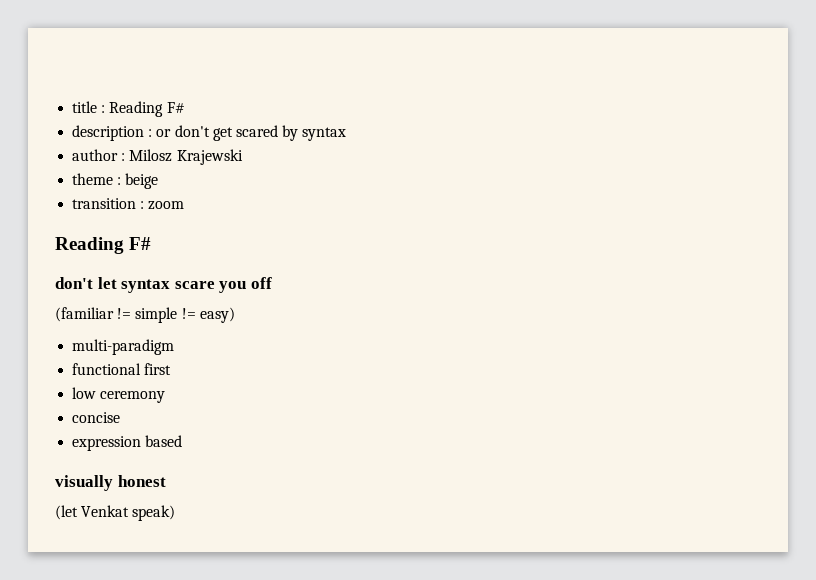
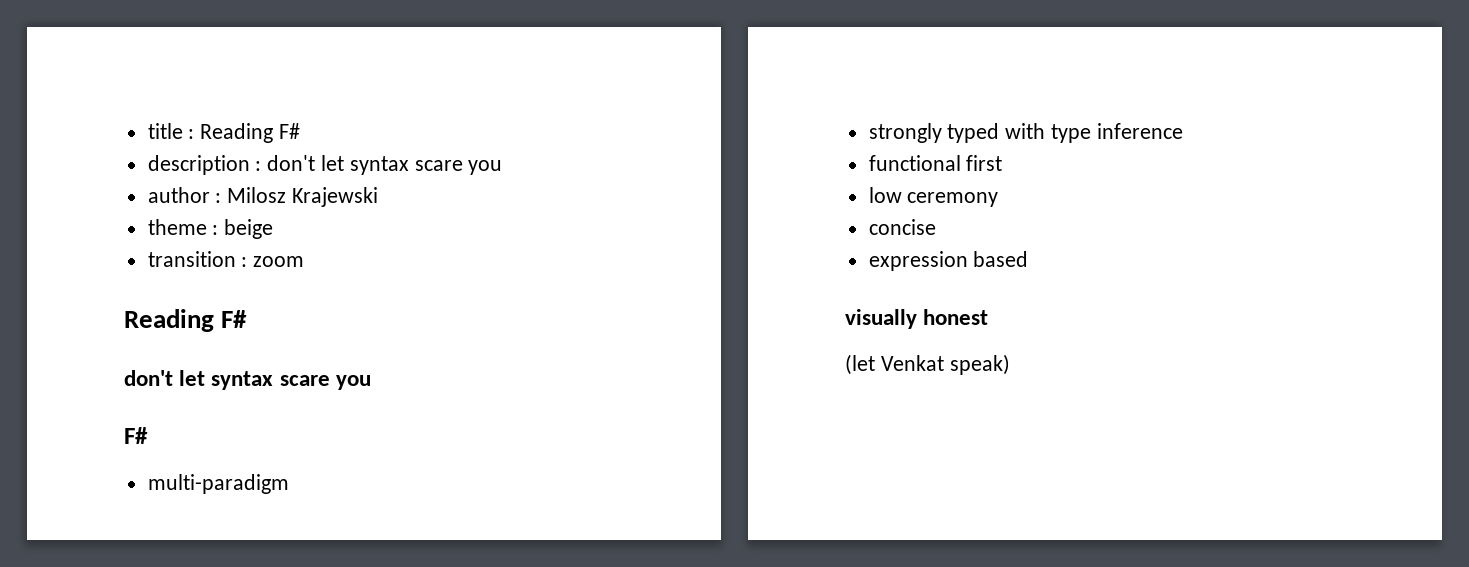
- description : or don't get scared by syntax
+ description : don't let syntax scare you
  transition : zoom
  Reading F#
- don't let syntax scare you off
- (familiar != simple != easy)
+ don't let syntax scare you
+ F#
  multi-paradigm
+ strongly typed with type inference

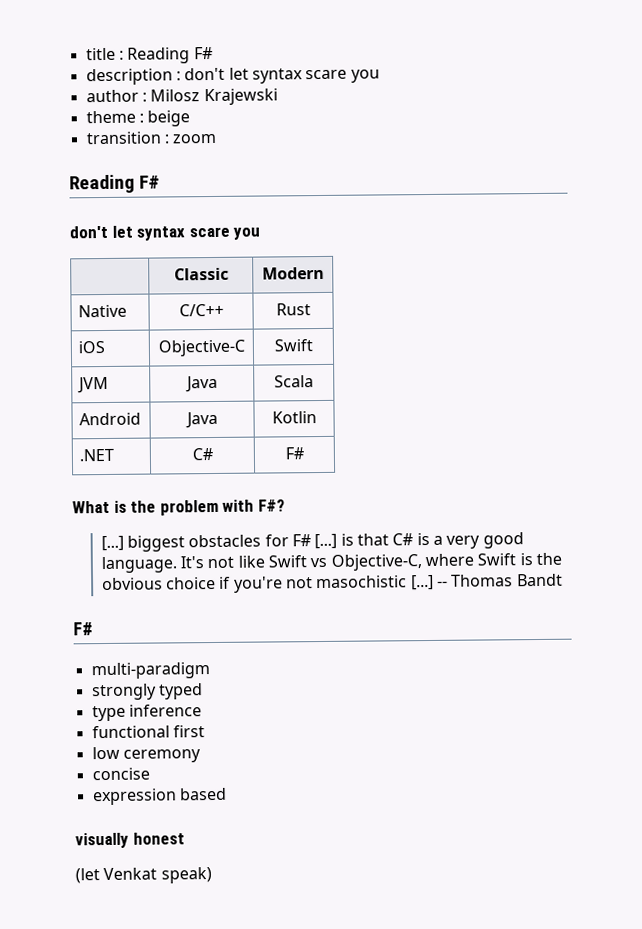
+ | Classic | Modern
+ Native | C/C++ | Rust
+ iOS | Objective-C | Swift
+ JVM | Java | Scala
+ Android | Java | Kotlin
+ .NET | C# | F#
+ What is the problem with F#?
+ [...] biggest obstacles for F# [...] is that C# is a very good language. It's not like Swift vs Objective-C, where Swift is the obvious choice if you're not masochistic [...] -- Thomas Bandt
- strongly typed with type inference
+ strongly typed
+ type inference

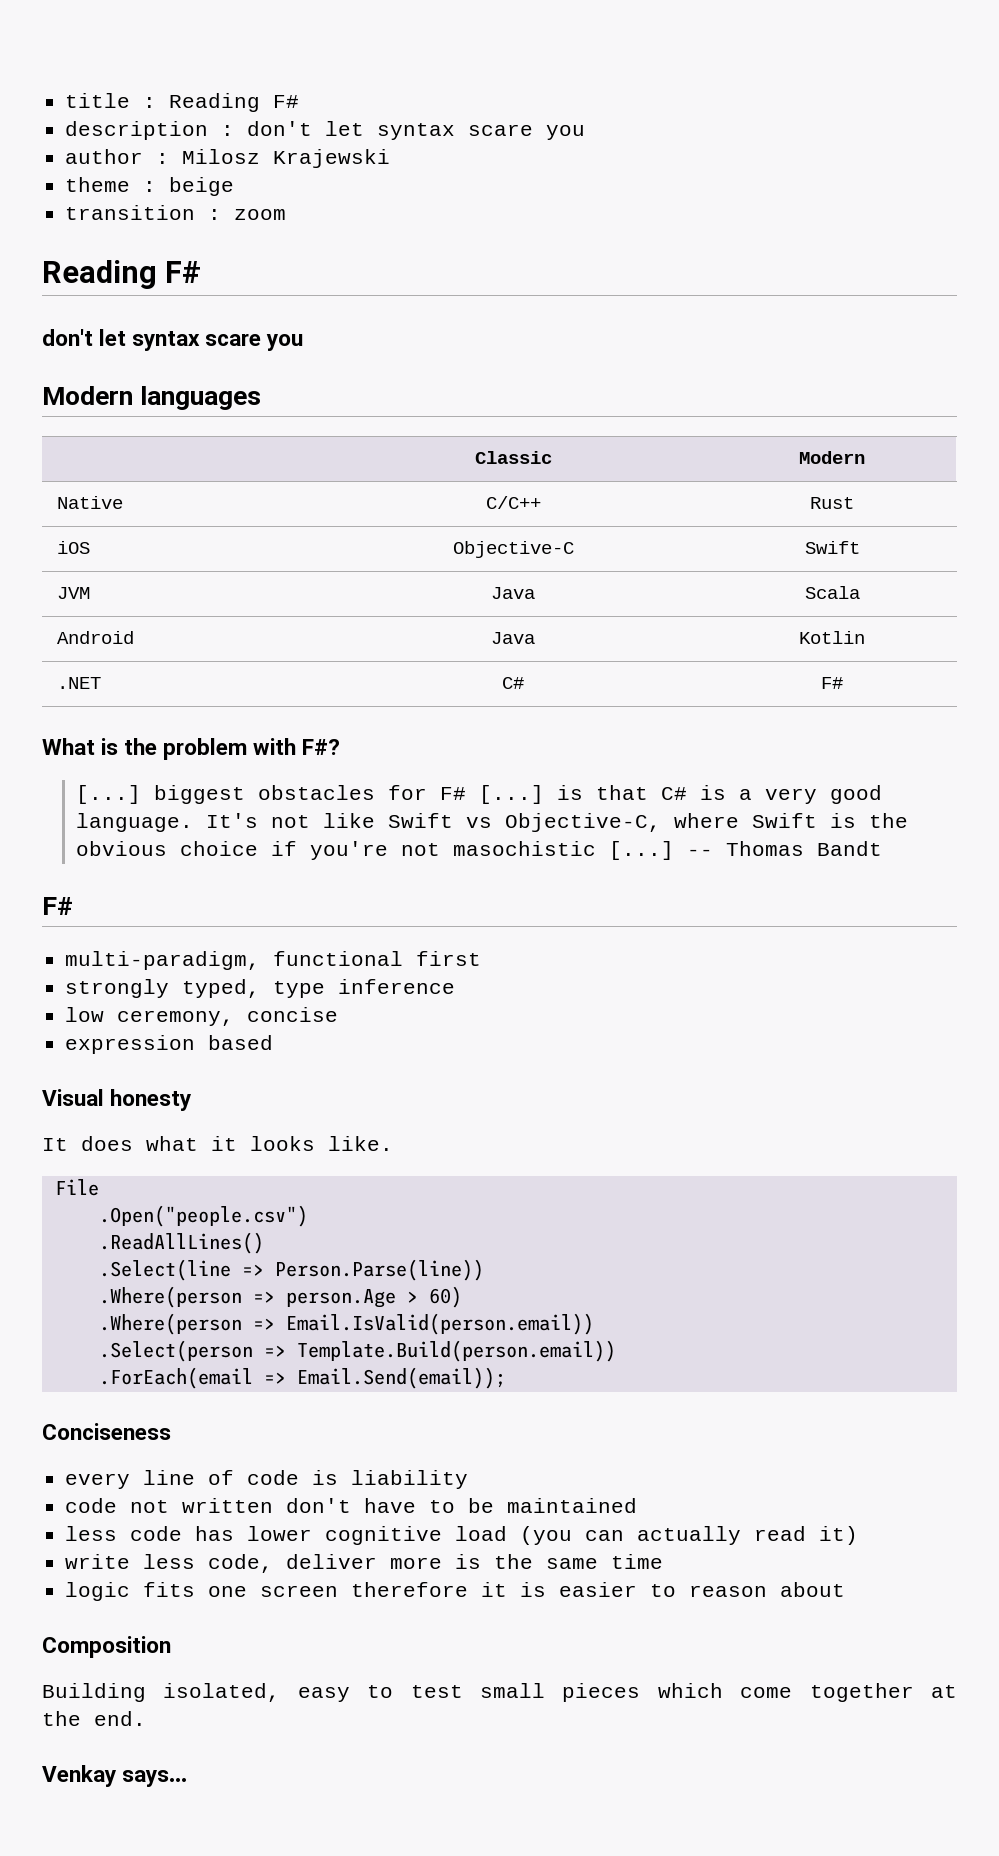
+ Modern languages
- multi-paradigm
+ multi-paradigm, functional first
- strongly typed
- type inference
+ strongly typed, type inference
- functional first
- low ceremony
- concise
+ low ceremony, concise
- visually honest
- (let Venkat speak)
+ Visual honesty
+ It does what it looks like.
+ File
+ .Open("people.csv")
+ .ReadAllLines()
+ .Select(line => Person.Parse(line))
+ .Where(person => person.Age > 60)
+ .Where(person => Email.IsValid(person.email))
+ .Select(person => Template.Build(person.email))
+ .ForEach(email => Email.Send(email));
+ Conciseness
+ every line of code is liability
+ code not written don't have to be maintained
+ less code has lower cognitive load (you can actually read it)
+ write less code, deliver more is the same time
+ logic fits one screen therefore it is easier to reason about
+ Composition
+ Building isolated, easy to test small pieces which come together at the end.
+ Venkay says...

